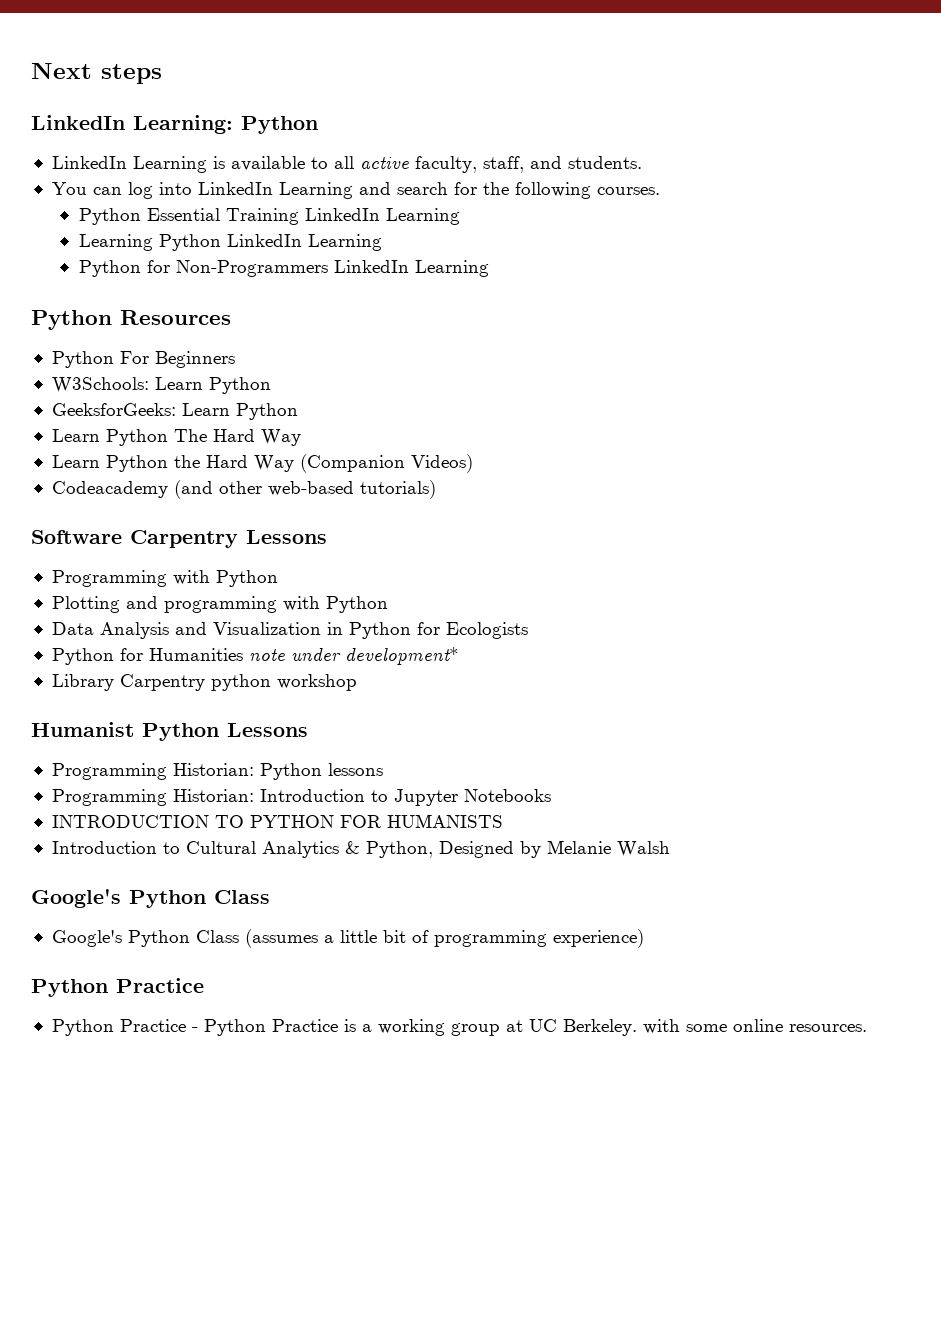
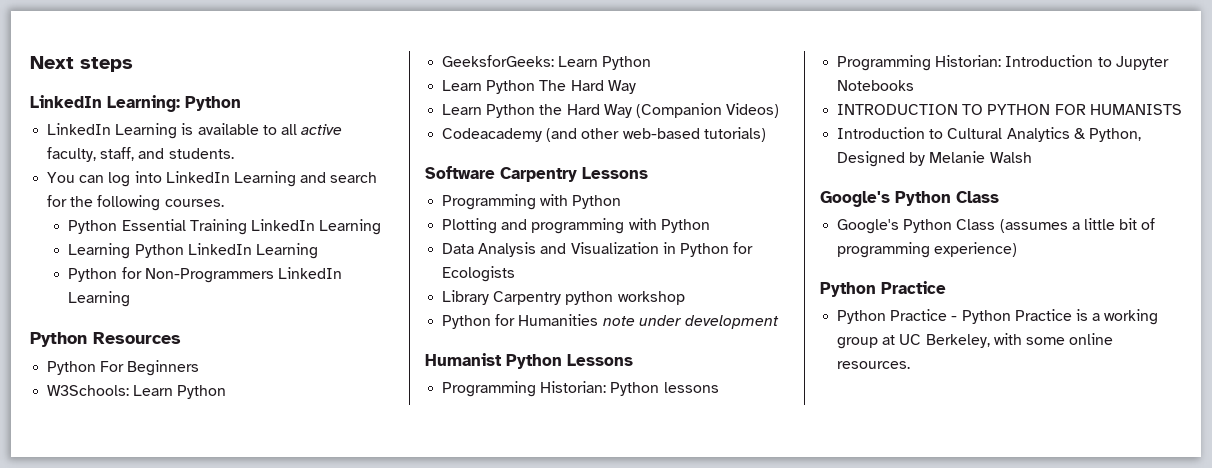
+ Library Carpentry python workshop
- Python for Humanities note under development*
- Library Carpentry python workshop
+ Python for Humanities note under development
- Python Practice - Python Practice is a working group at UC Berkeley. with some online resources.
+ Python Practice - Python Practice is a working group at UC Berkeley, with some online resources.

